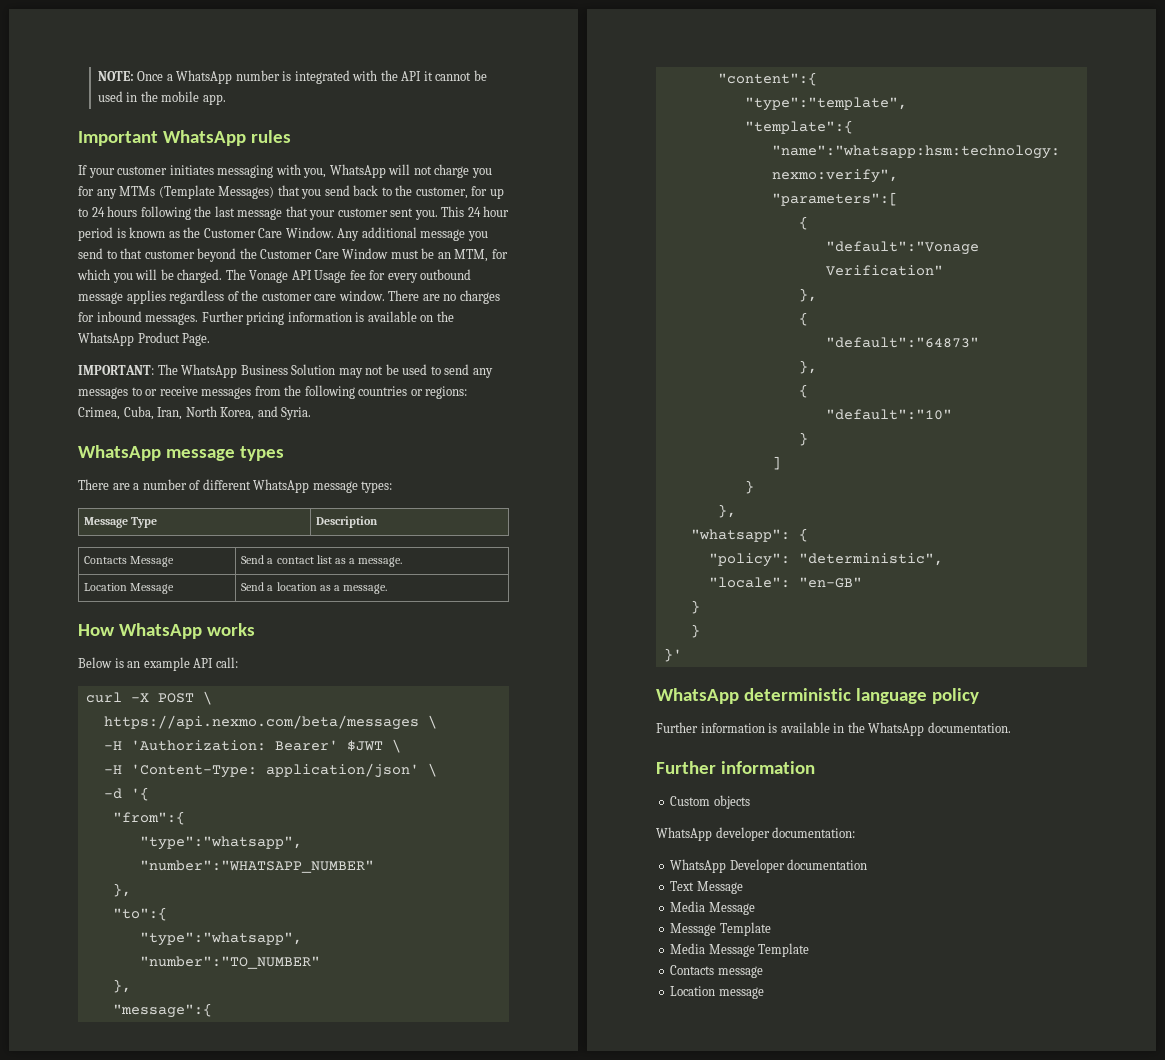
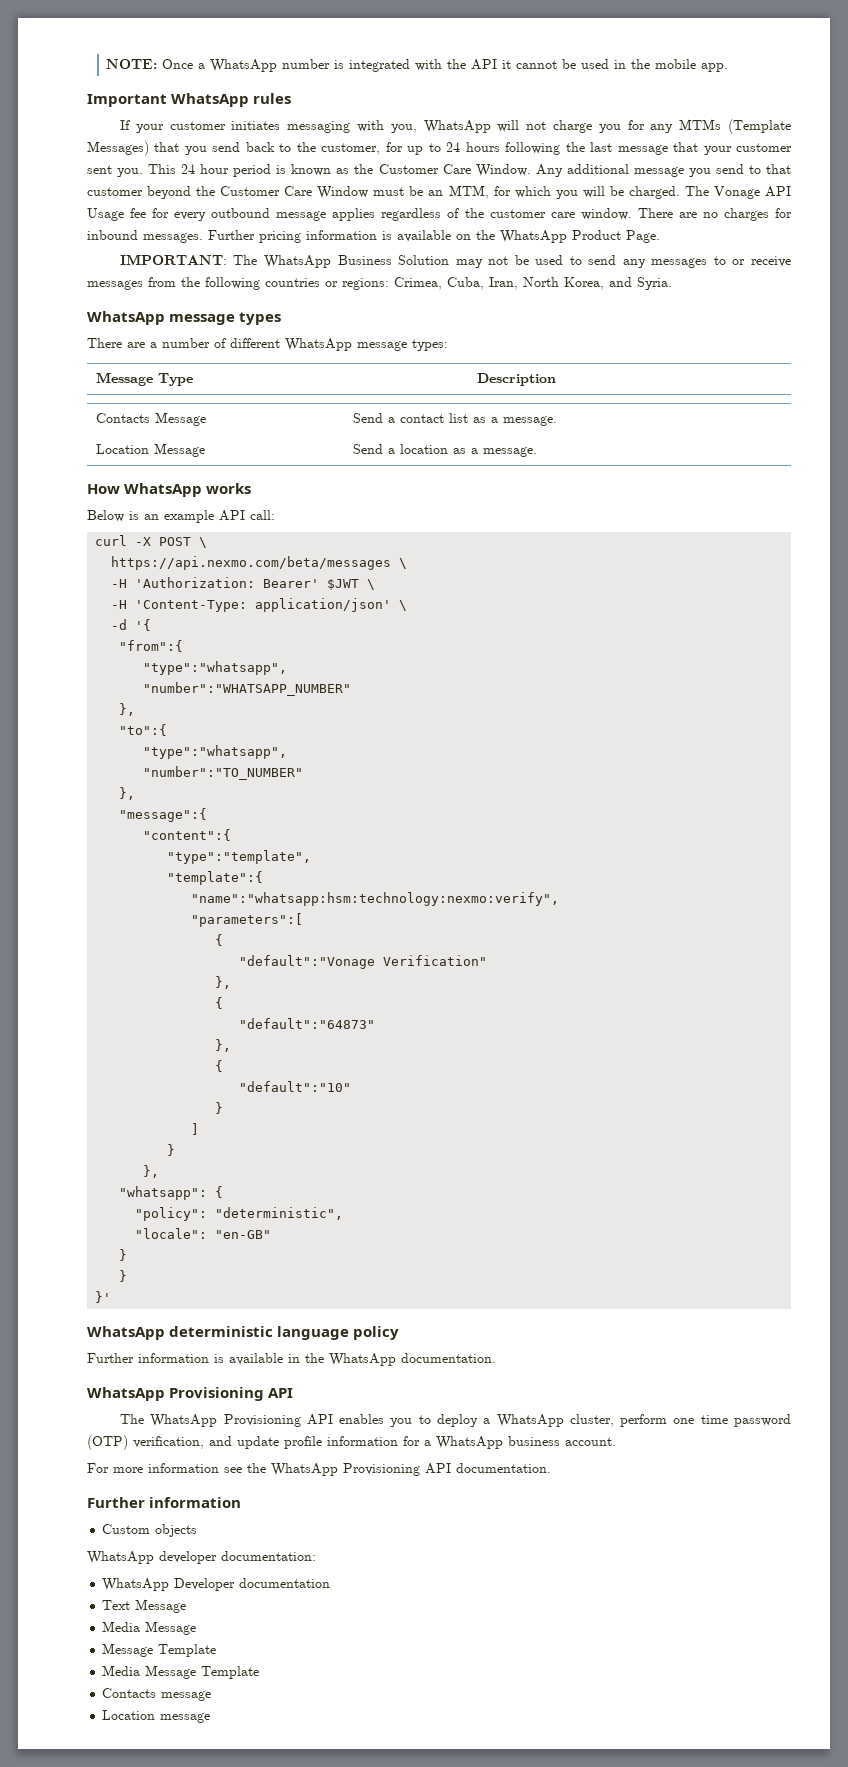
  Further information is available in the WhatsApp documentation.
+ WhatsApp Provisioning API
+ The WhatsApp Provisioning API enables you to deploy a WhatsApp cluster, perform one time password (OTP) verification, and update profile information for a WhatsApp business account.
+ For more information see the WhatsApp Provisioning API documentation.

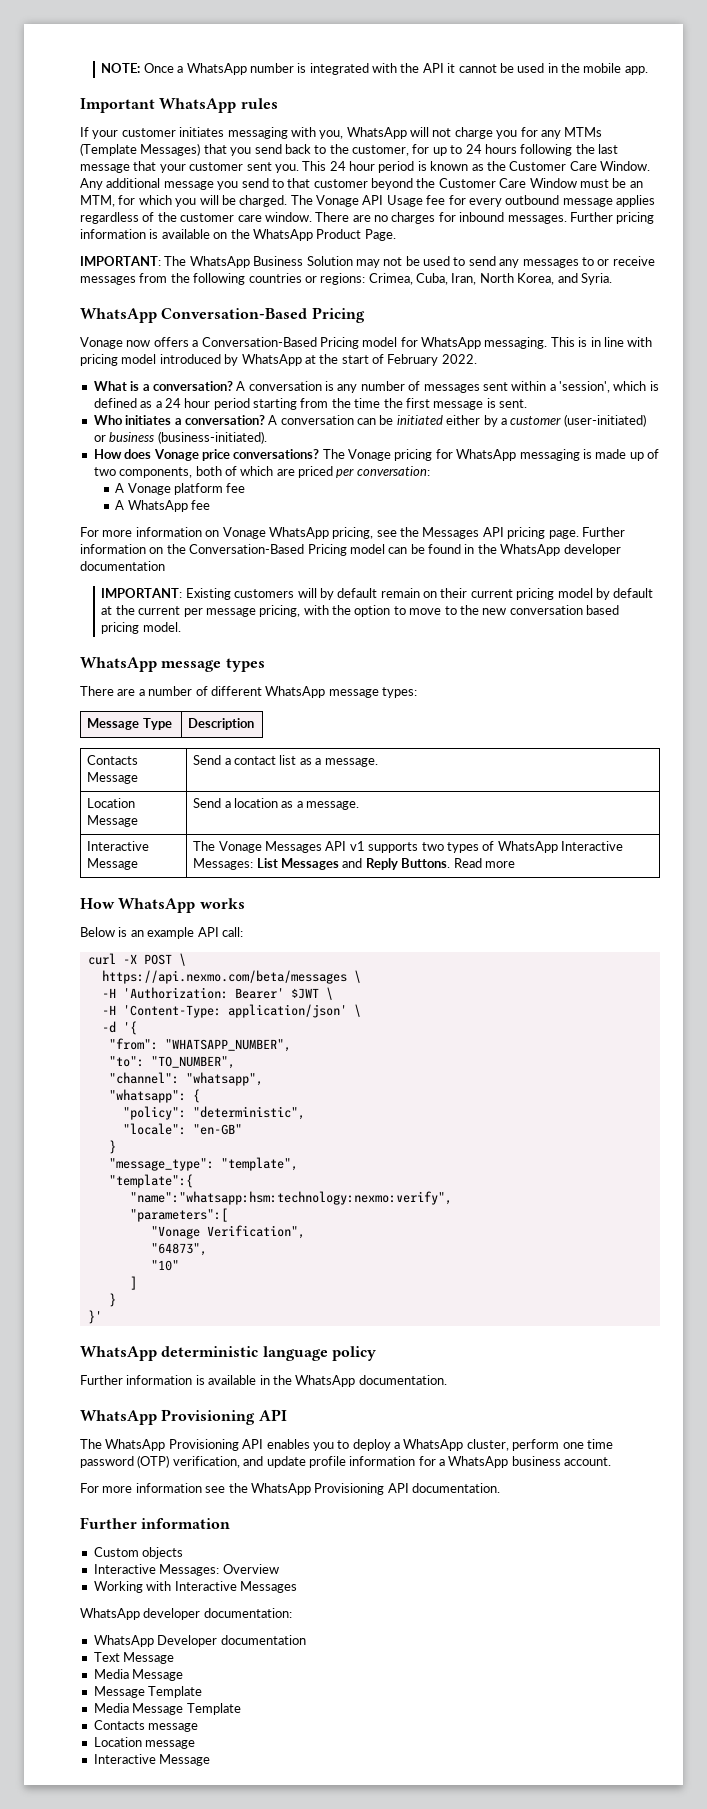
+ WhatsApp Conversation-Based Pricing
+ Vonage now offers a Conversation-Based Pricing model for WhatsApp messaging. This is in line with pricing model introduced by WhatsApp at the start of February 2022.
+ What is a conversation? A conversation is any number of messages sent within a 'session', which is defined as a 24 hour period starting from the time the first message is sent.
+ Who initiates a conversation? A conversation can be initiated either by a customer (user-initiated) or business (business-initiated).
+ How does Vonage price conversations? The Vonage pricing for WhatsApp messaging is made up of two components, both of which are priced per conversation:
+ A Vonage platform fee
+ A WhatsApp fee
+ For more information on Vonage WhatsApp pricing, see the Messages API pricing page. Further information on the Conversation-Based Pricing model can be found in the WhatsApp developer documentation
+ IMPORTANT: Existing customers will by default remain on their current pricing model by default at the current per message pricing, with the option to move to the new conversation based pricing model.
+ Interactive Message | The Vonage Messages API v1 supports two types of WhatsApp Interactive Messages: List Messages and Reply Buttons. Read more
- "from":{
- "type":"whatsapp",
- "number":"WHATSAPP_NUMBER"
- },
- "to":{
- "type":"whatsapp",
- "number":"TO_NUMBER"
- },
- "message":{
- "content":{
- "type":"template",
- "template":{
- "name":"whatsapp:hsm:technology:nexmo:verify",
- "parameters":[
- {
- "default":"Vonage Verification"
- },
- {
- "default":"64873"
- },
- {
- "default":"10"
- }
- ]
- }
- },
+ "from": "WHATSAPP_NUMBER",
+ "to": "TO_NUMBER",
+ "channel": "whatsapp",
+ "message_type": "template",
+ "template":{
+ "name":"whatsapp:hsm:technology:nexmo:verify",
+ "parameters":[
+ "Vonage Verification",
+ "64873",
+ "10"
+ ]
+ Interactive Messages: Overview
+ Working with Interactive Messages
  Location message
+ Interactive Message

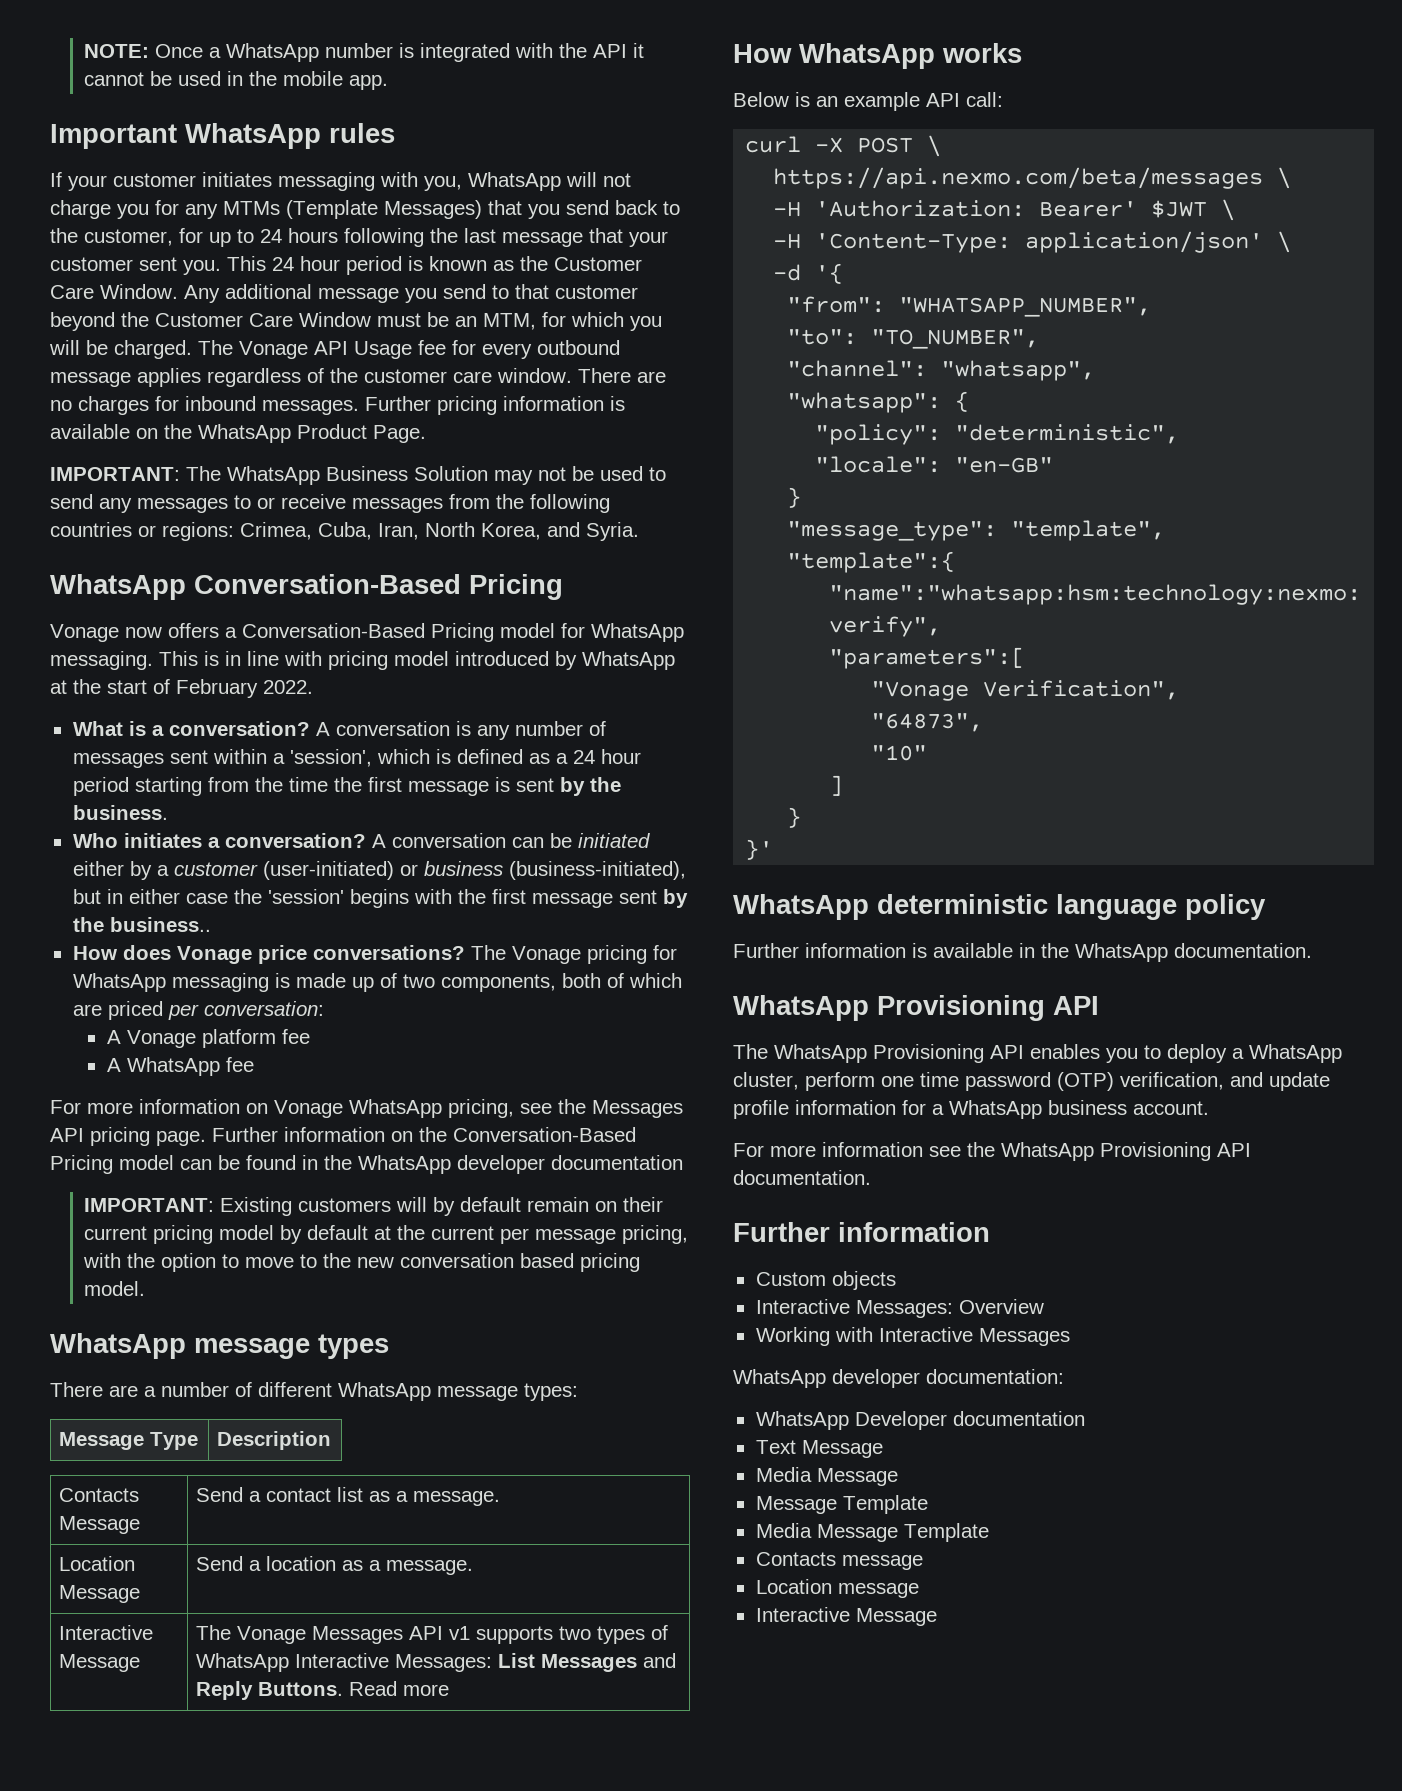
- A conversation is any number of messages sent within a 'session', which is defined as a 24 hour period starting from the time the first message is sent.
+ A conversation is any number of messages sent within a 'session', which is defined as a 24 hour period starting from the time the first message is sent by the business.
- A conversation can be initiated either by a customer (user-initiated) or business (business-initiated).
+ A conversation can be initiated either by a customer (user-initiated) or business (business-initiated), but in either case the 'session' begins with the first message sent by the business..

